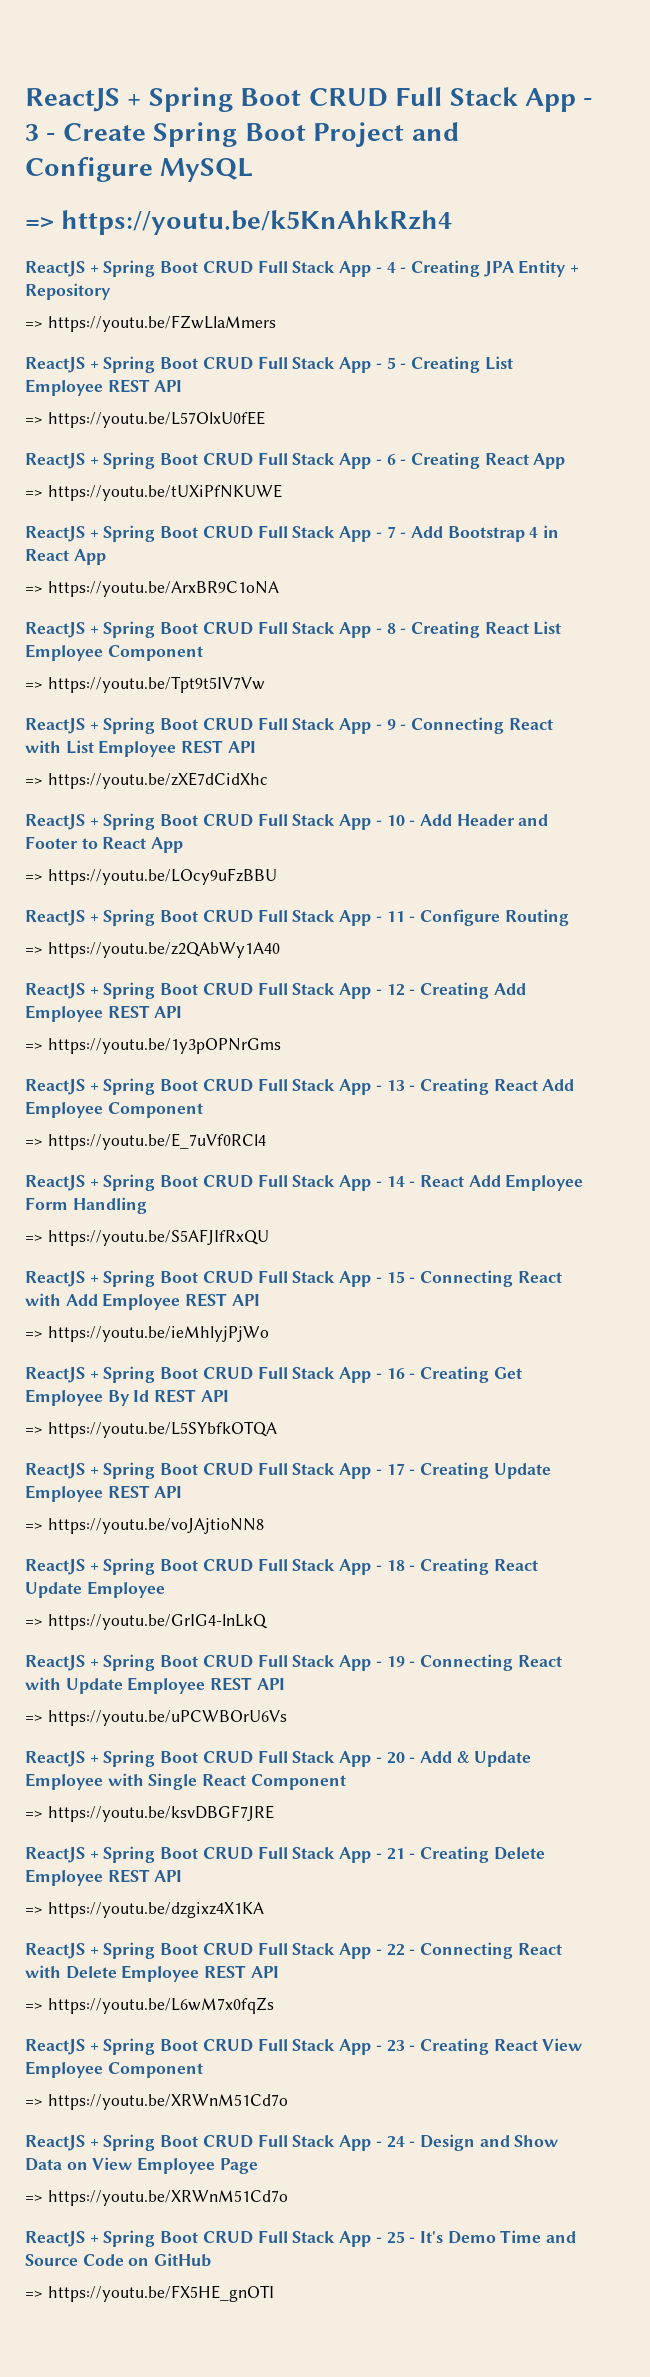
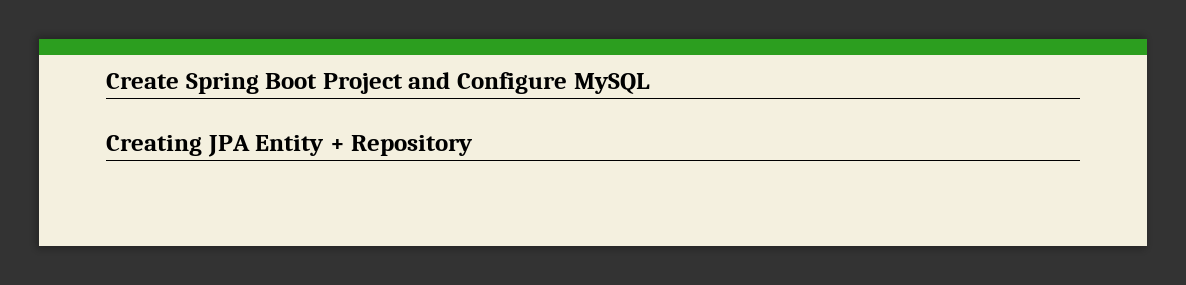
- ReactJS + Spring Boot CRUD Full Stack App - 3 - Create Spring Boot Project and Configure MySQL
+ Create Spring Boot Project and Configure MySQL
- => https://youtu.be/k5KnAhkRzh4
- ReactJS + Spring Boot CRUD Full Stack App - 4 - Creating JPA Entity + Repository
+ Creating JPA Entity + Repository
- => https://youtu.be/FZwLlaMmers
- ReactJS + Spring Boot CRUD Full Stack App - 5 - Creating List Employee REST API
- => https://youtu.be/L57OlxU0fEE
- ReactJS + Spring Boot CRUD Full Stack App - 6 - Creating React App
- => https://youtu.be/tUXiPfNKUWE
- ReactJS + Spring Boot CRUD Full Stack App - 7 - Add Bootstrap 4 in React App
- => https://youtu.be/ArxBR9C1oNA
- ReactJS + Spring Boot CRUD Full Stack App - 8 - Creating React List Employee Component
- => https://youtu.be/Tpt9t5IV7Vw
- ReactJS + Spring Boot CRUD Full Stack App - 9 - Connecting React with List Employee REST API
- => https://youtu.be/zXE7dCidXhc
- ReactJS + Spring Boot CRUD Full Stack App - 10 - Add Header and Footer to React App
- => https://youtu.be/LOcy9uFzBBU
- ReactJS + Spring Boot CRUD Full Stack App - 11 - Configure Routing
- => https://youtu.be/z2QAbWy1A40
- ReactJS + Spring Boot CRUD Full Stack App - 12 - Creating Add Employee REST API
- => https://youtu.be/1y3pOPNrGms
- ReactJS + Spring Boot CRUD Full Stack App - 13 - Creating React Add Employee Component
- => https://youtu.be/E_7uVf0RCl4
- ReactJS + Spring Boot CRUD Full Stack App - 14 - React Add Employee Form Handling
- => https://youtu.be/S5AFJIfRxQU
- ReactJS + Spring Boot CRUD Full Stack App - 15 - Connecting React with Add Employee REST API
- => https://youtu.be/ieMhlyjPjWo
- ReactJS + Spring Boot CRUD Full Stack App - 16 - Creating Get Employee By Id REST API
- => https://youtu.be/L5SYbfkOTQA
- ReactJS + Spring Boot CRUD Full Stack App - 17 - Creating Update Employee REST API
- => https://youtu.be/voJAjtioNN8
- ReactJS + Spring Boot CRUD Full Stack App - 18 - Creating React Update Employee
- => https://youtu.be/GrIG4-lnLkQ
- ReactJS + Spring Boot CRUD Full Stack App - 19 - Connecting React with Update Employee REST API
- => https://youtu.be/uPCWBOrU6Vs
- ReactJS + Spring Boot CRUD Full Stack App - 20 - Add & Update Employee with Single React Component
- => https://youtu.be/ksvDBGF7JRE
- ReactJS + Spring Boot CRUD Full Stack App - 21 - Creating Delete Employee REST API
- => https://youtu.be/dzgixz4X1KA
- ReactJS + Spring Boot CRUD Full Stack App - 22 - Connecting React with Delete Employee REST API
- => https://youtu.be/L6wM7x0fqZs
- ReactJS + Spring Boot CRUD Full Stack App - 23 - Creating React View Employee Component
- => https://youtu.be/XRWnM51Cd7o
- ReactJS + Spring Boot CRUD Full Stack App - 24 - Design and Show Data on View Employee Page
- => https://youtu.be/XRWnM51Cd7o
- ReactJS + Spring Boot CRUD Full Stack App - 25 - It's Demo Time and Source Code on GitHub
- => https://youtu.be/FX5HE_gnOTI

